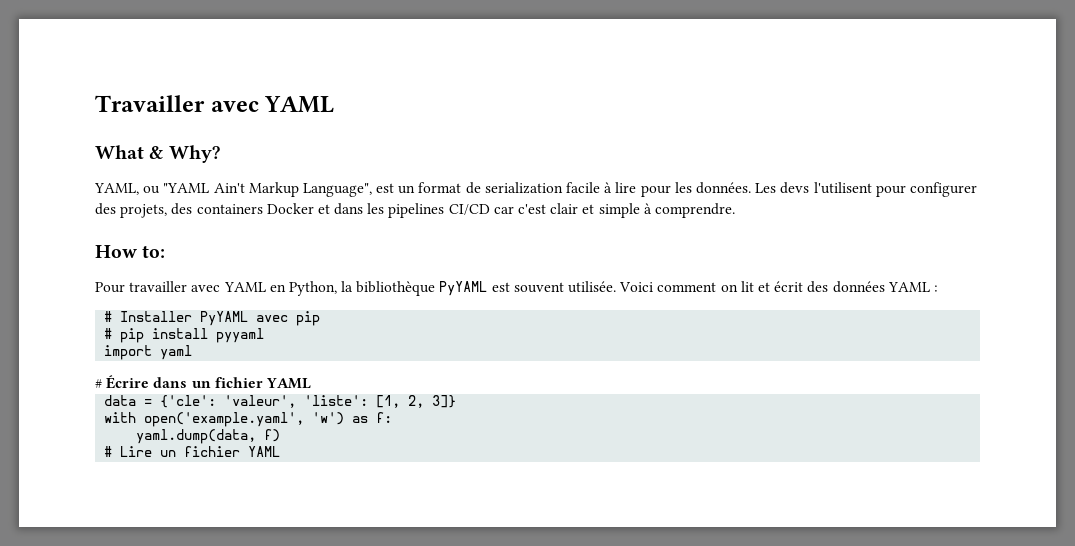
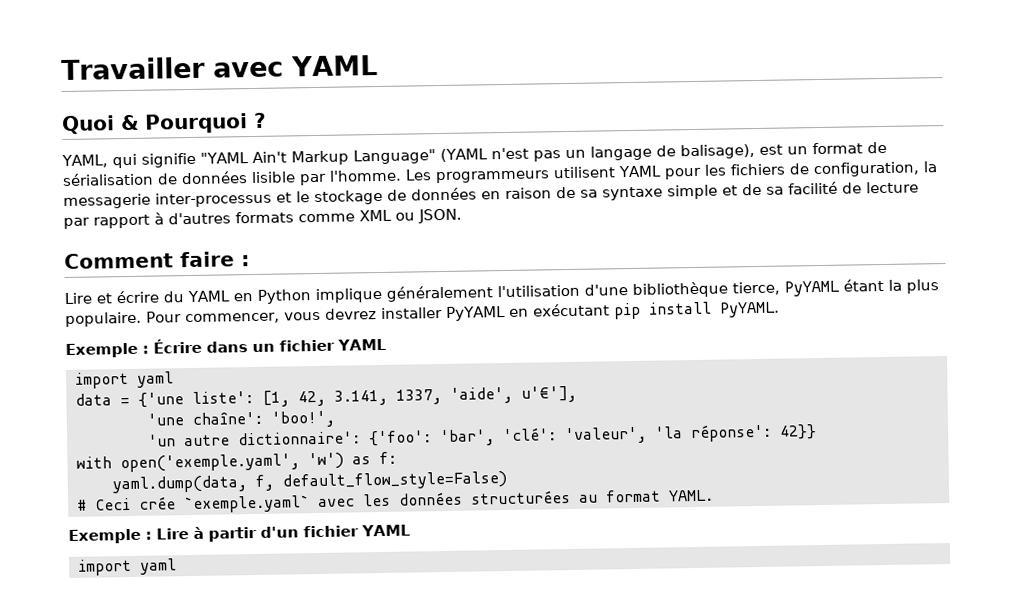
- What & Why?
+ Quoi & Pourquoi ?
- YAML, ou "YAML Ain't Markup Language", est un format de serialization facile à lire pour les données. Les devs l'utilisent pour configurer des projets, des containers Docker et dans les pipelines CI/CD car c'est clair et simple à comprendre.
- How to:
- Pour travailler avec YAML en Python, la bibliothèque PyYAML est souvent utilisée. Voici comment on lit et écrit des données YAML :
- # Installer PyYAML avec pip
- # pip install pyyaml
+ YAML, qui signifie "YAML Ain't Markup Language" (YAML n'est pas un langage de balisage), est un format de sérialisation de données lisible par l'homme. Les programmeurs utilisent YAML pour les fichiers de configuration, la messagerie inter-processus et le stockage de données en raison de sa syntaxe simple et de sa facilité de lecture par rapport à d'autres formats comme XML ou JSON.
+ Comment faire :
+ Lire et écrire du YAML en Python implique généralement l'utilisation d'une bibliothèque tierce, PyYAML étant la plus populaire. Pour commencer, vous devrez installer PyYAML en exécutant pip install PyYAML.
+ Exemple : Écrire dans un fichier YAML
  import yaml
- # Écrire dans un fichier YAML
- data = {'cle': 'valeur', 'liste': [1, 2, 3]}
+ data = {'une liste': [1, 42, 3.141, 1337, 'aide', u'€'],
+ 'une chaîne': 'boo!',
+ 'un autre dictionnaire': {'foo': 'bar', 'clé': 'valeur', 'la réponse': 42}}
- with open('example.yaml', 'w') as f:
+ with open('exemple.yaml', 'w') as f:
- yaml.dump(data, f)
- # Lire un fichier YAML
+ yaml.dump(data, f, default_flow_style=False)
+ # Ceci crée `exemple.yaml` avec les données structurées au format YAML.
+ Exemple : Lire à partir d'un fichier YAML
+ import yaml

